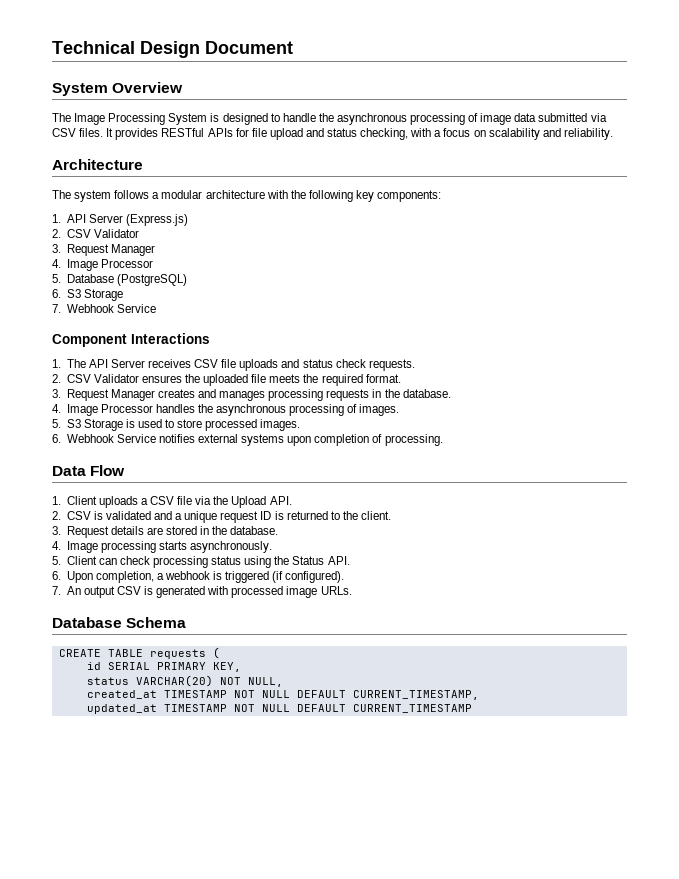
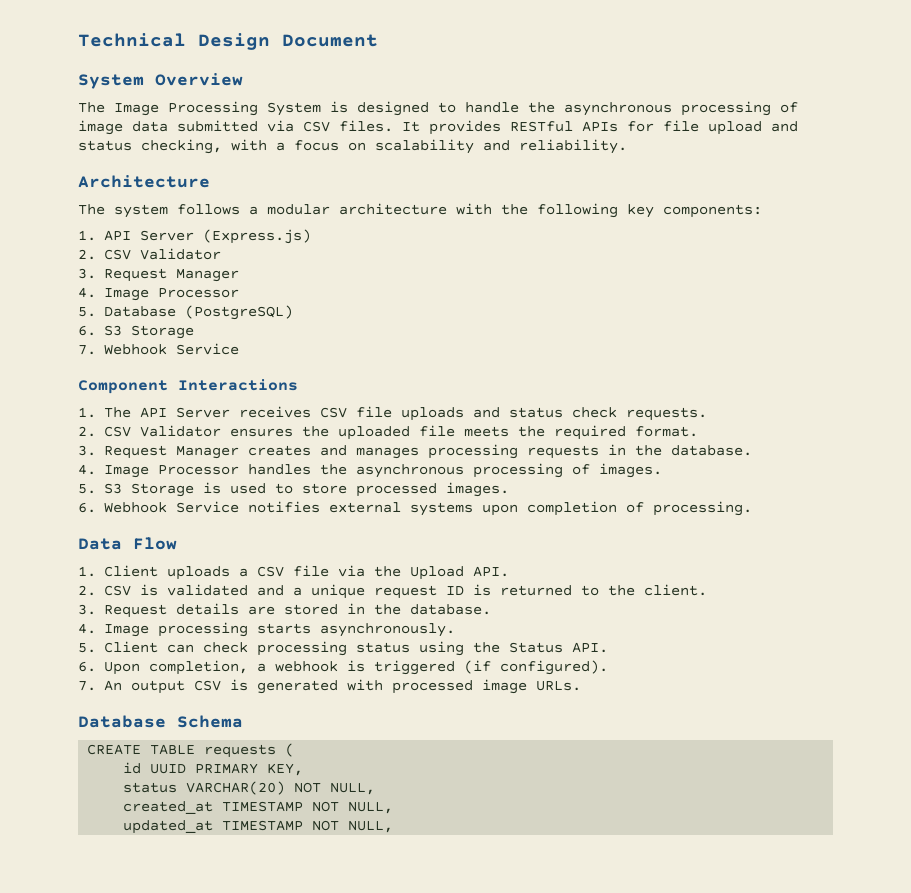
- id SERIAL PRIMARY KEY,
+ id UUID PRIMARY KEY,
- created_at TIMESTAMP NOT NULL DEFAULT CURRENT_TIMESTAMP,
+ created_at TIMESTAMP NOT NULL,
- updated_at TIMESTAMP NOT NULL DEFAULT CURRENT_TIMESTAMP
+ updated_at TIMESTAMP NOT NULL,

